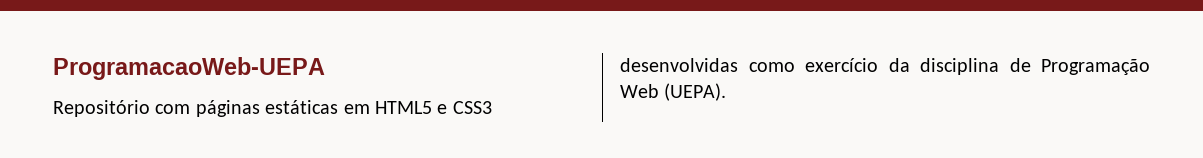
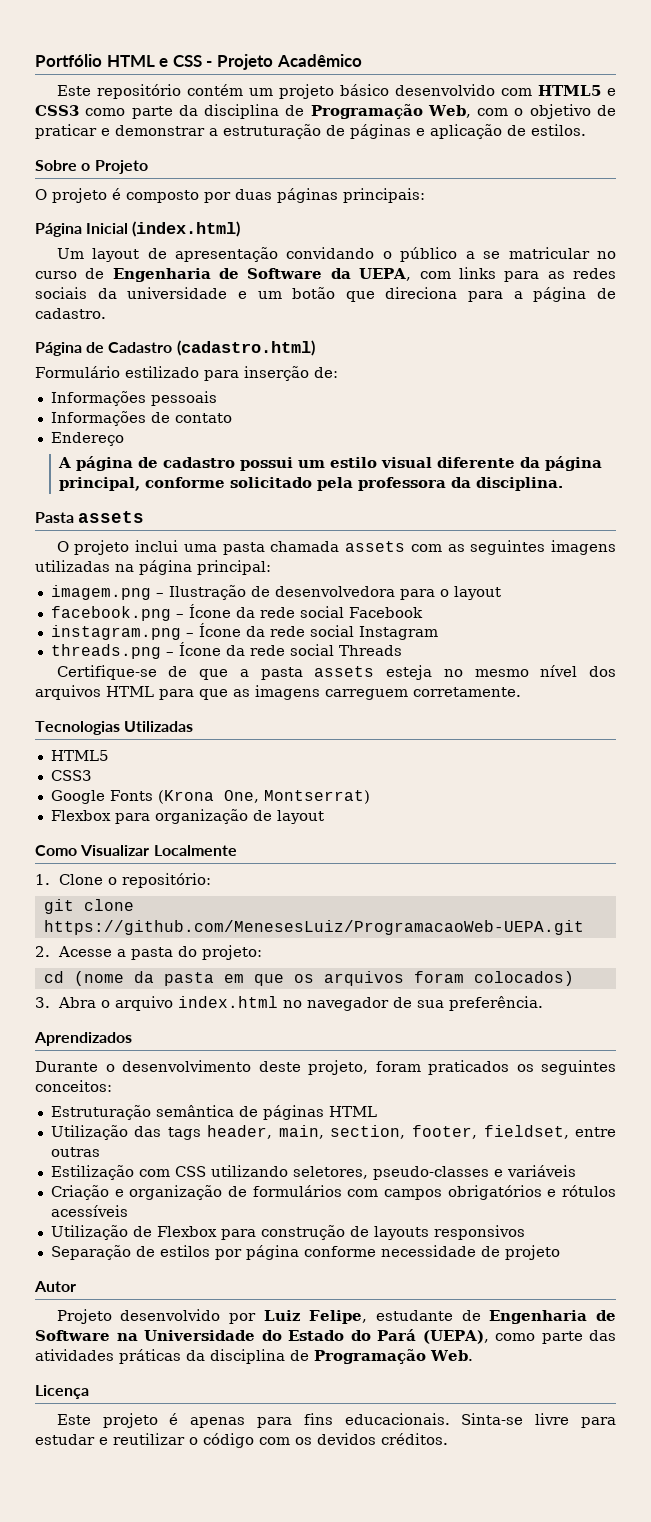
- ProgramacaoWeb-UEPA
- Repositório com páginas estáticas em HTML5 e CSS3 desenvolvidas como exercício da disciplina de Programação Web (UEPA).
+ Portfólio HTML e CSS - Projeto Acadêmico
+ Este repositório contém um projeto básico desenvolvido com HTML5 e CSS3 como parte da disciplina de Programação Web, com o objetivo de praticar e demonstrar a estruturação de páginas e aplicação de estilos.
+ Sobre o Projeto
+ O projeto é composto por duas páginas principais:
+ Página Inicial (index.html)
+ Um layout de apresentação convidando o público a se matricular no curso de Engenharia de Software da UEPA, com links para as redes sociais da universidade e um botão que direciona para a página de cadastro.
+ Página de Cadastro (cadastro.html)
+ Formulário estilizado para inserção de:
+ Informações pessoais
+ Informações de contato
+ Endereço
+ A página de cadastro possui um estilo visual diferente da página principal, conforme solicitado pela professora da disciplina.
+ Pasta assets
+ O projeto inclui uma pasta chamada assets com as seguintes imagens utilizadas na página principal:
+ imagem.png – Ilustração de desenvolvedora para o layout
+ facebook.png – Ícone da rede social Facebook
+ instagram.png – Ícone da rede social Instagram
+ threads.png – Ícone da rede social Threads
+ Certifique-se de que a pasta assets esteja no mesmo nível dos arquivos HTML para que as imagens carreguem corretamente.
+ Tecnologias Utilizadas
+ HTML5
+ CSS3
+ Google Fonts (Krona One, Montserrat)
+ Flexbox para organização de layout
+ Como Visualizar Localmente
+ 1. Clone o repositório:
+ git clone https://github.com/MenesesLuiz/ProgramacaoWeb-UEPA.git
+ 2. Acesse a pasta do projeto:
+ cd (nome da pasta em que os arquivos foram colocados)
+ 3. Abra o arquivo index.html no navegador de sua preferência.
+ Aprendizados
+ Durante o desenvolvimento deste projeto, foram praticados os seguintes conceitos:
+ Estruturação semântica de páginas HTML
+ Utilização das tags header, main, section, footer, fieldset, entre outras
+ Estilização com CSS utilizando seletores, pseudo-classes e variáveis
+ Criação e organização de formulários com campos obrigatórios e rótulos acessíveis
+ Utilização de Flexbox para construção de layouts responsivos
+ Separação de estilos por página conforme necessidade de projeto
+ Autor
+ Projeto desenvolvido por Luiz Felipe, estudante de Engenharia de Software na Universidade do Estado do Pará (UEPA), como parte das atividades práticas da disciplina de Programação Web.
+ Licença
+ Este projeto é apenas para fins educacionais. Sinta-se livre para estudar e reutilizar o código com os devidos créditos.

